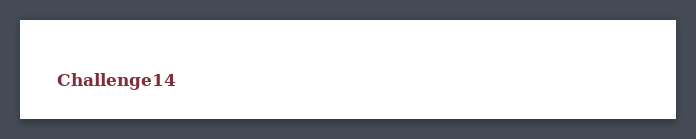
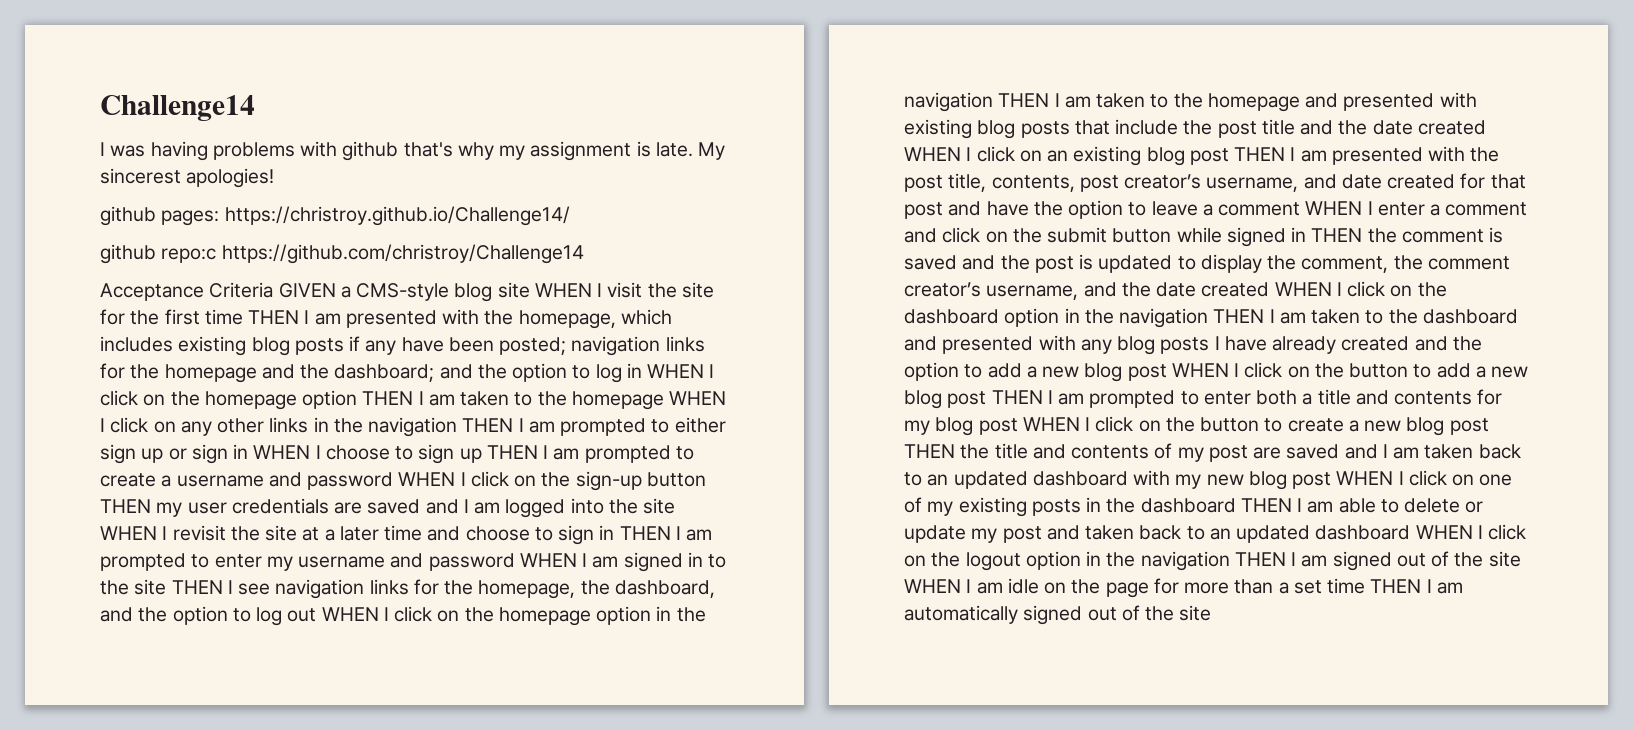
+ I was having problems with github that's why my assignment is late. My sincerest apologies!
+ github pages: https://christroy.github.io/Challenge14/
+ github repo:c https://github.com/christroy/Challenge14
+ Acceptance Criteria GIVEN a CMS-style blog site WHEN I visit the site for the first time THEN I am presented with the homepage, which includes existing blog posts if any have been posted; navigation links for the homepage and the dashboard; and the option to log in WHEN I click on the homepage option THEN I am taken to the homepage WHEN I click on any other links in the navigation THEN I am prompted to either sign up or sign in WHEN I choose to sign up THEN I am prompted to create a username and password WHEN I click on the sign-up button THEN my user credentials are saved and I am logged into the site WHEN I revisit the site at a later time and choose to sign in THEN I am prompted to enter my username and password WHEN I am signed in to the site THEN I see navigation links for the homepage, the dashboard, and the option to log out WHEN I click on the homepage option in the navigation THEN I am taken to the homepage and presented with existing blog posts that include the post title and the date created WHEN I click on an existing blog post THEN I am presented with the post title, contents, post creator’s username, and date created for that post and have the option to leave a comment WHEN I enter a comment and click on the submit button while signed in THEN the comment is saved and the post is updated to display the comment, the comment creator’s username, and the date created WHEN I click on the dashboard option in the navigation THEN I am taken to the dashboard and presented with any blog posts I have already created and the option to add a new blog post WHEN I click on the button to add a new blog post THEN I am prompted to enter both a title and contents for my blog post WHEN I click on the button to create a new blog post THEN the title and contents of my post are saved and I am taken back to an updated dashboard with my new blog post WHEN I click on one of my existing posts in the dashboard THEN I am able to delete or update my post and taken back to an updated dashboard WHEN I click on the logout option in the navigation THEN I am signed out of the site WHEN I am idle on the page for more than a set time THEN I am automatically signed out of the site

